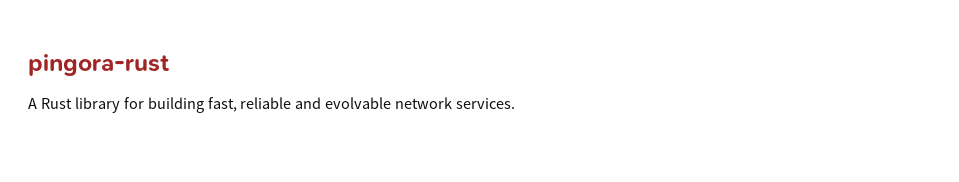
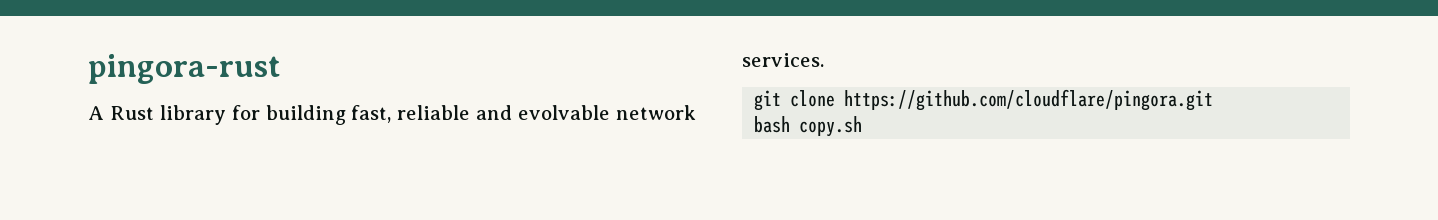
+ git clone https://github.com/cloudflare/pingora.git
+ bash copy.sh

